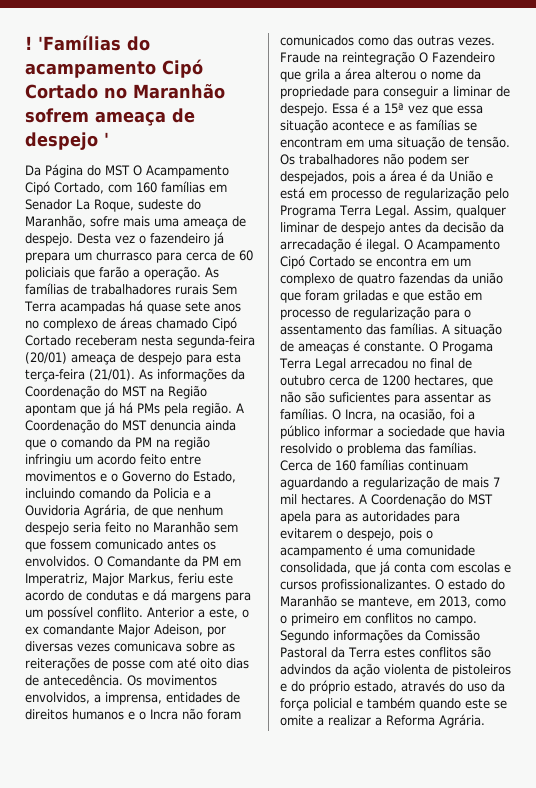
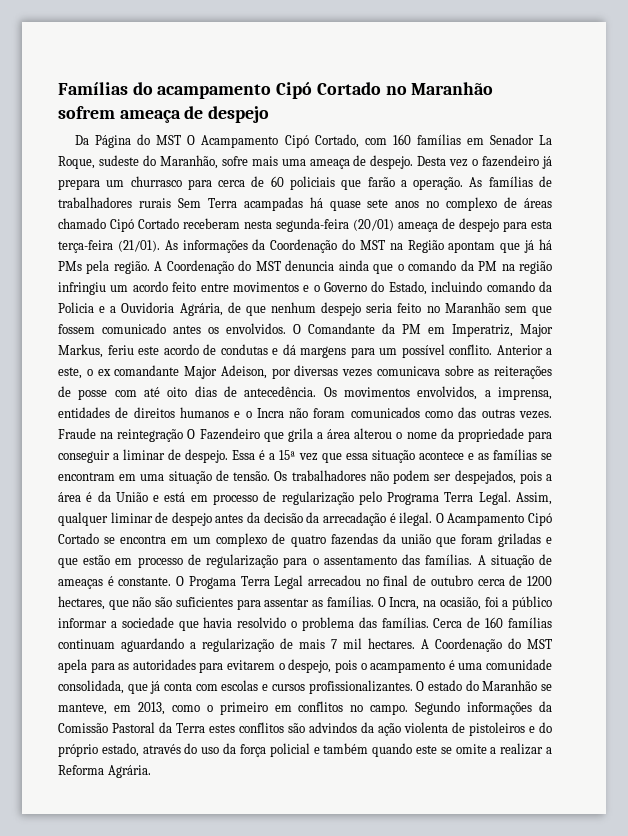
- ! 'Famílias do acampamento Cipó Cortado no Maranhão sofrem ameaça de despejo '
+ Famílias do acampamento Cipó Cortado no Maranhão sofrem ameaça de despejo

